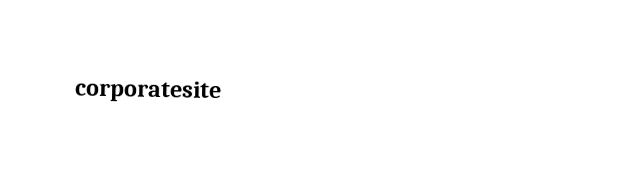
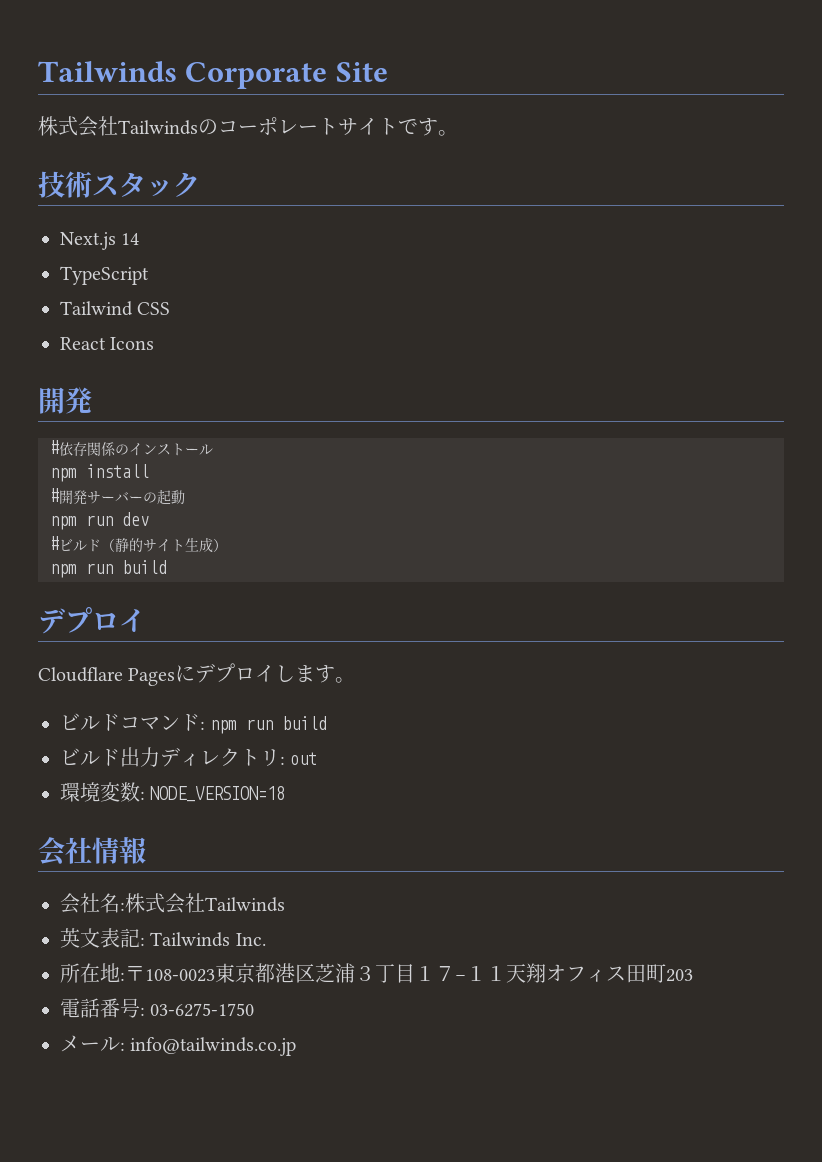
- corporatesite
+ Tailwinds Corporate Site
+ 株式会社Tailwindsのコーポレートサイトです。
+ 技術スタック
+ Next.js 14
+ TypeScript
+ Tailwind CSS
+ React Icons
+ 開発
+ #依存関係のインストール
+ npm install
+ #開発サーバーの起動
+ npm run dev
+ #ビルド（静的サイト生成）
+ npm run build
+ デプロイ
+ Cloudflare Pagesにデプロイします。
+ ビルドコマンド: npm run build
+ ビルド出力ディレクトリ: out
+ 環境変数: NODE_VERSION=18
+ 会社情報
+ 会社名:株式会社Tailwinds
+ 英文表記: Tailwinds Inc.
+ 所在地:〒108-0023東京都港区芝浦３丁目１７−１１天翔オフィス田町203
+ 電話番号: 03-6275-1750
+ メール: info@tailwinds.co.jp

